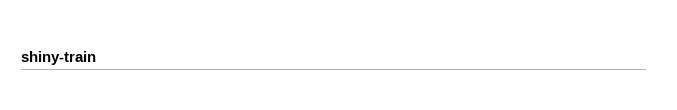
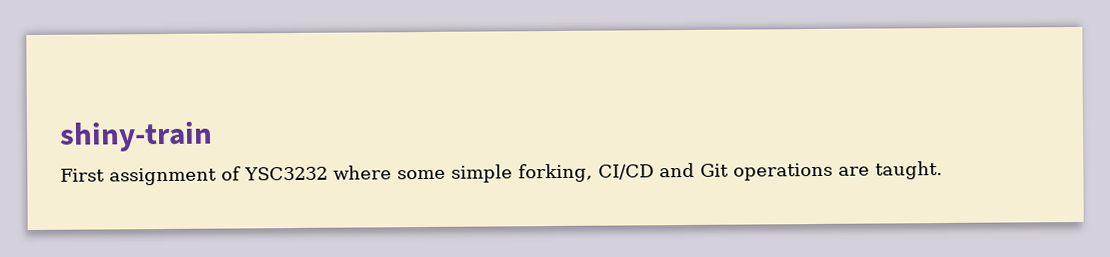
+ First assignment of YSC3232 where some simple forking, CI/CD and Git operations are taught.

